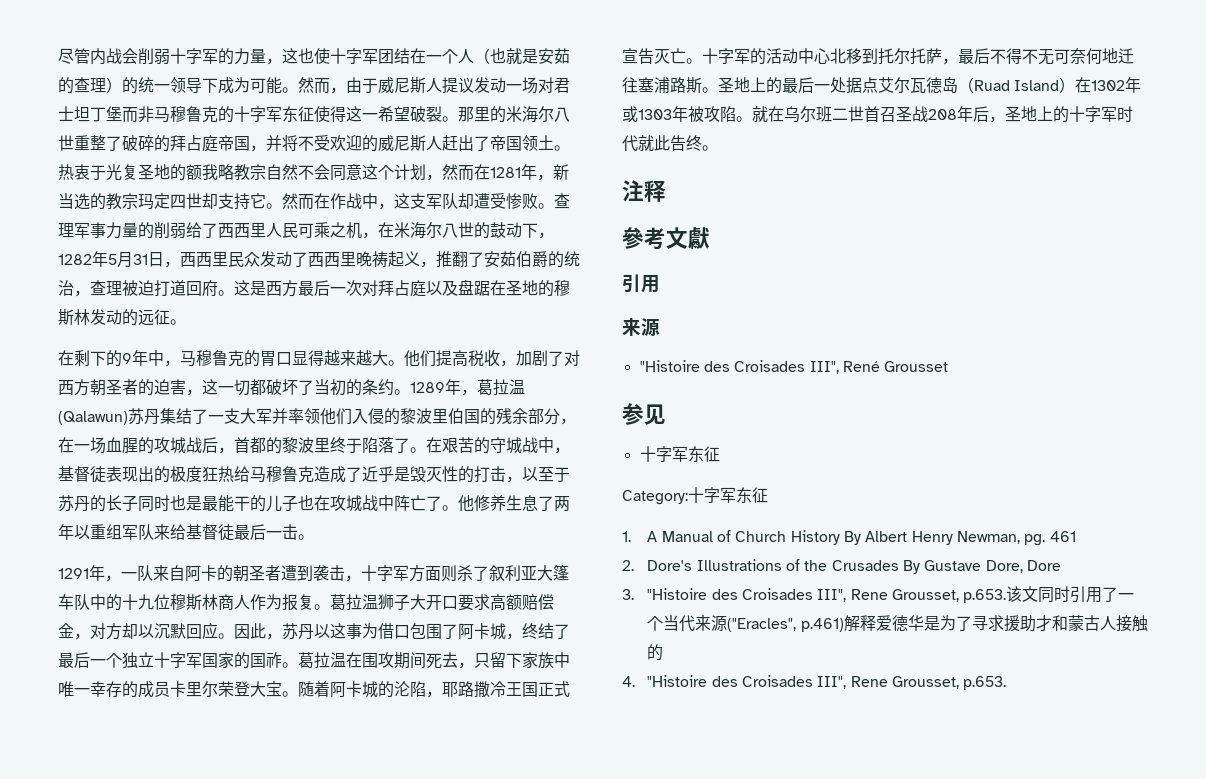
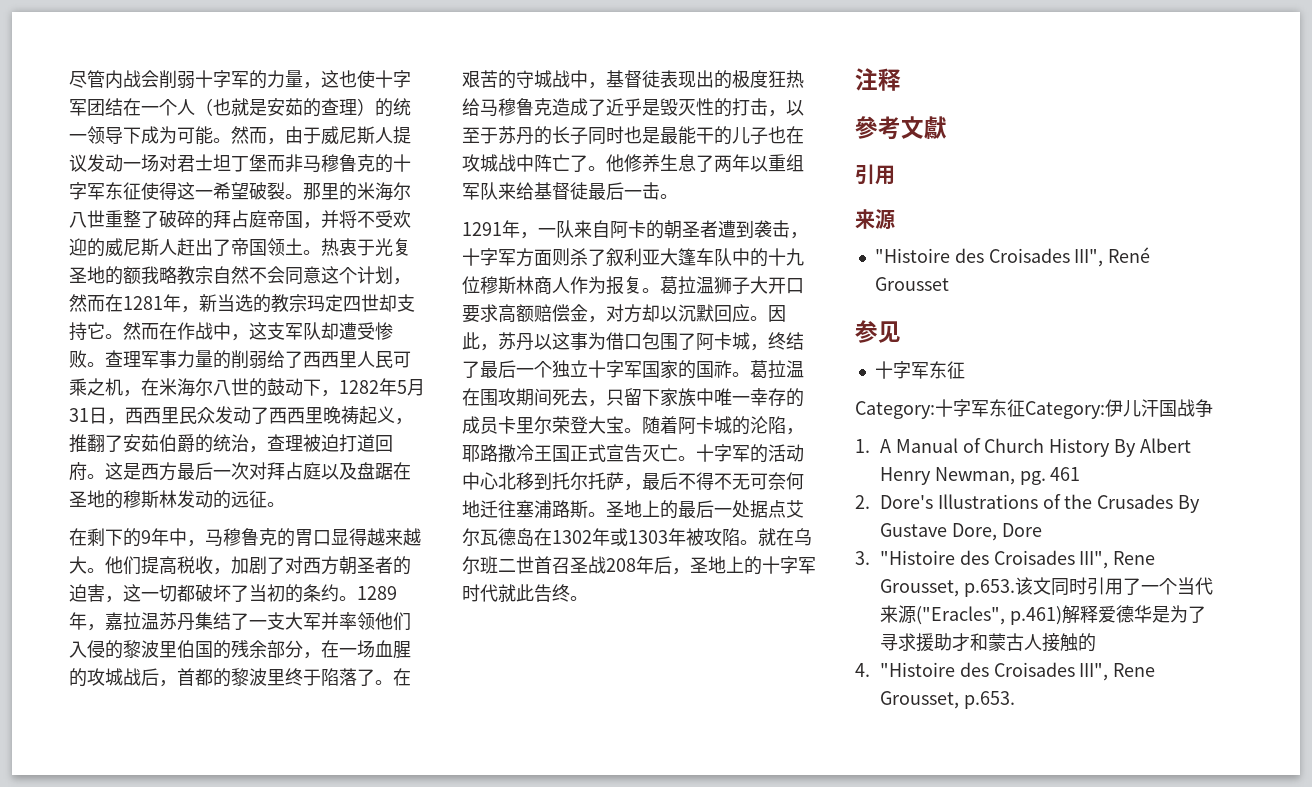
- 1289年，葛拉温(Qalawun)苏丹集结了一支大军并率领他们入侵的黎波里伯国的残余部分，在一场血腥的攻城战后，首都的黎波里终于陷落了。
+ 1289年，嘉拉温苏丹集结了一支大军并率领他们入侵的黎波里伯国的残余部分，在一场血腥的攻城战后，首都的黎波里终于陷落了。
- 圣地上的最后一处据点艾尔瓦德岛（Ruad Island）在1302年或1303年被攻陷。
+ 圣地上的最后一处据点艾尔瓦德岛在1302年或1303年被攻陷。
- Category:十字军东征
+ Category:十字军东征Category:伊儿汗国战争

